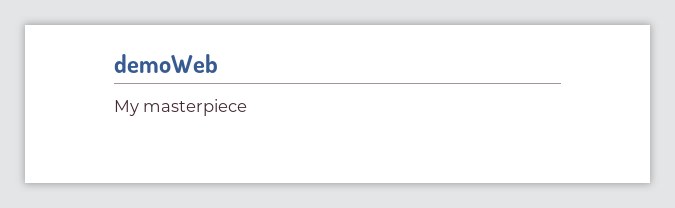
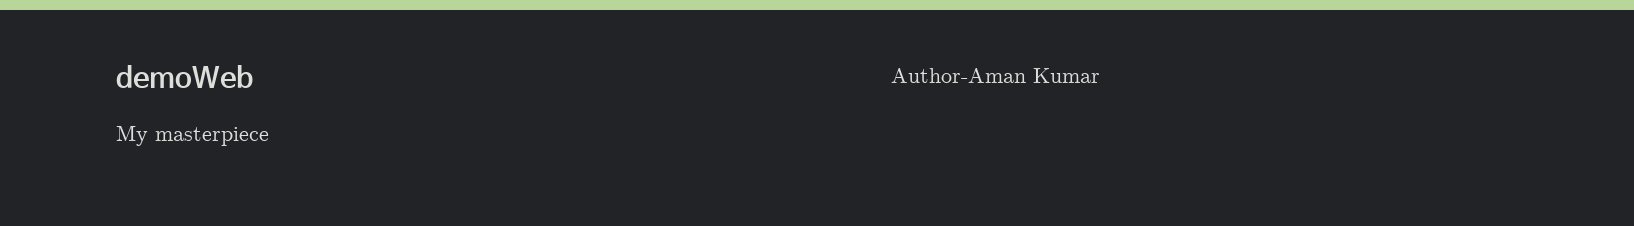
+ Author-Aman Kumar

